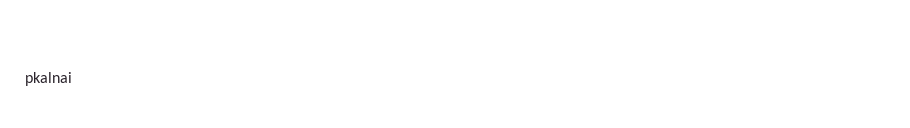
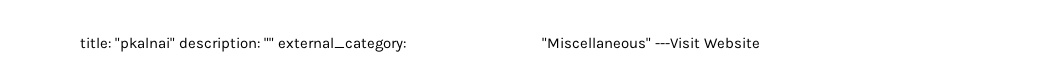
- pkalnai
+ title: "pkalnai" description: "" external_category: "Miscellaneous" ---Visit Website

